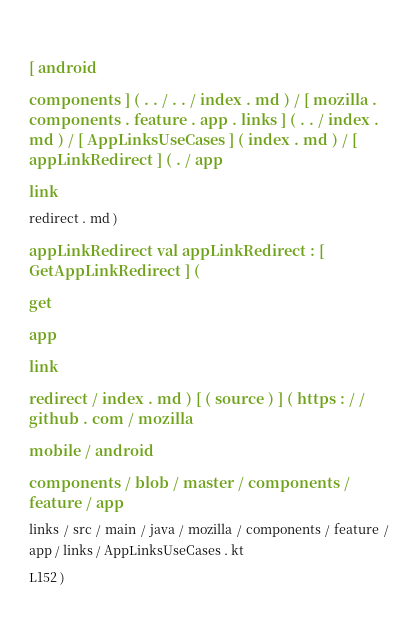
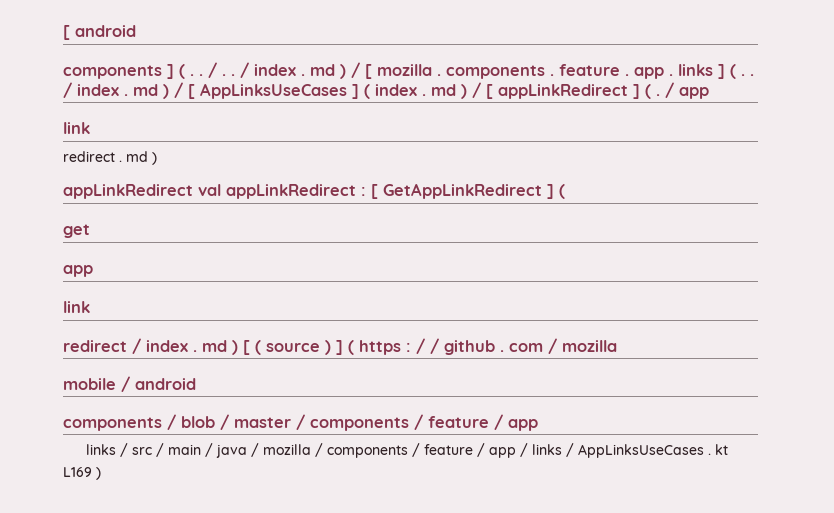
- L152 )
+ L169 )

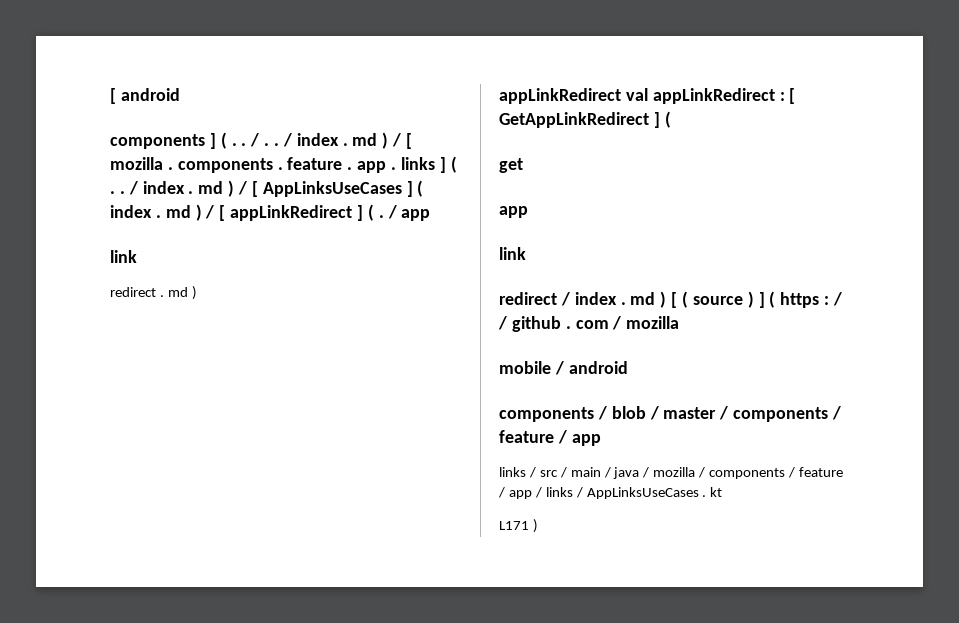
- L169 )
+ L171 )

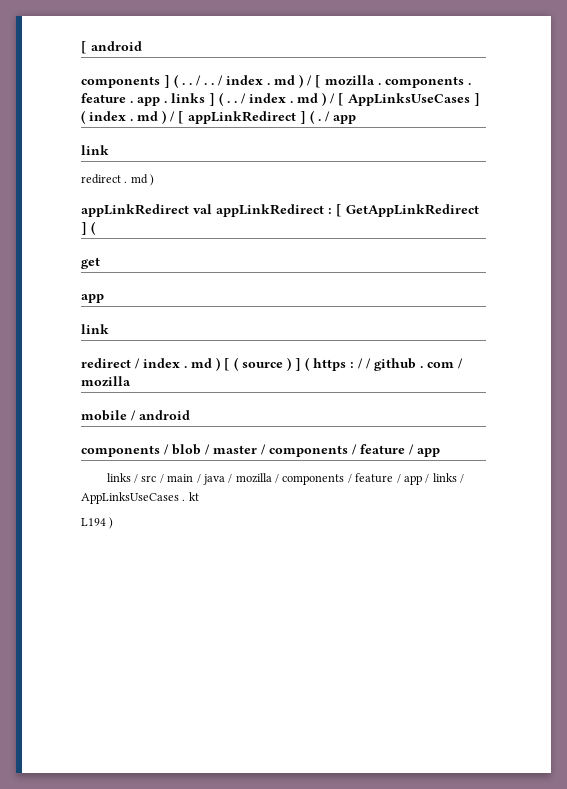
- L171 )
+ L194 )

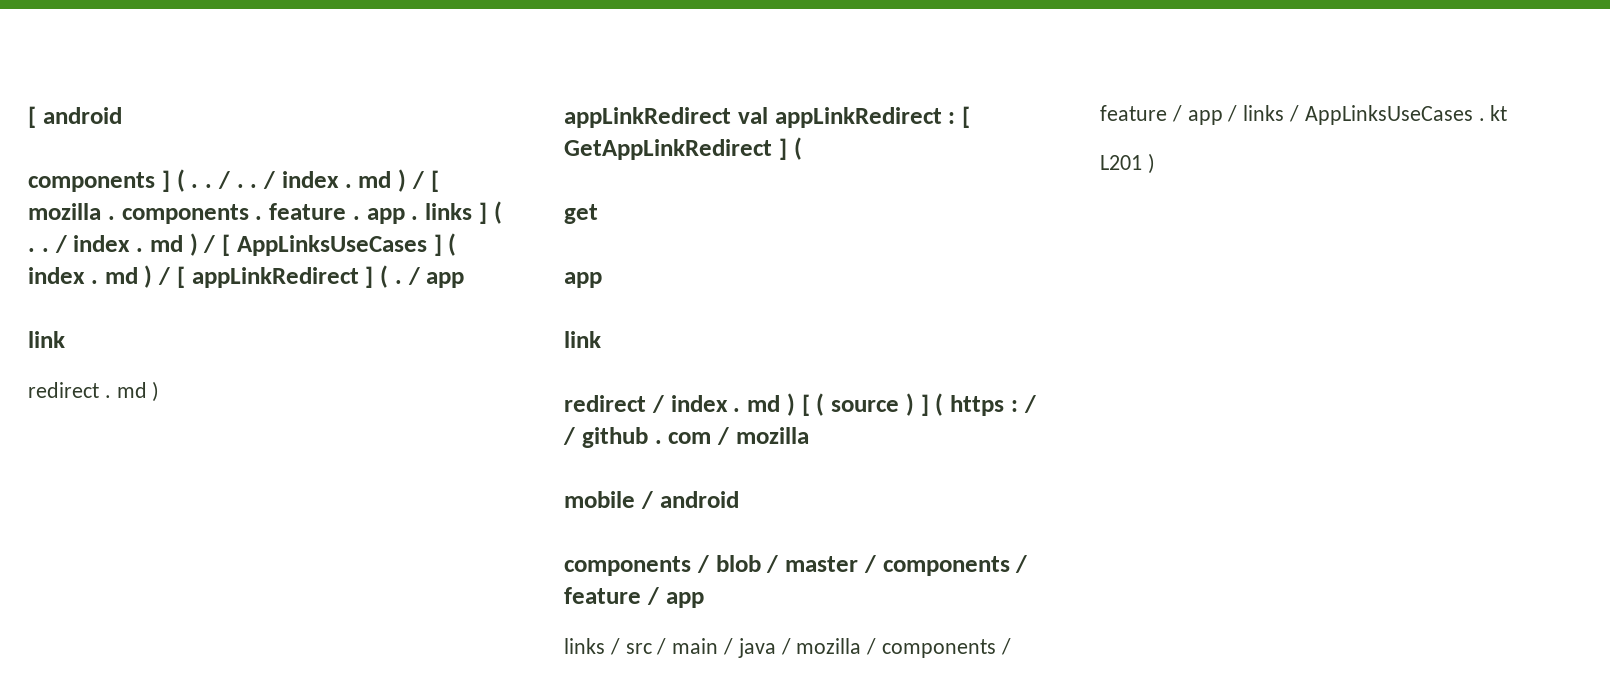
- L194 )
+ L201 )

